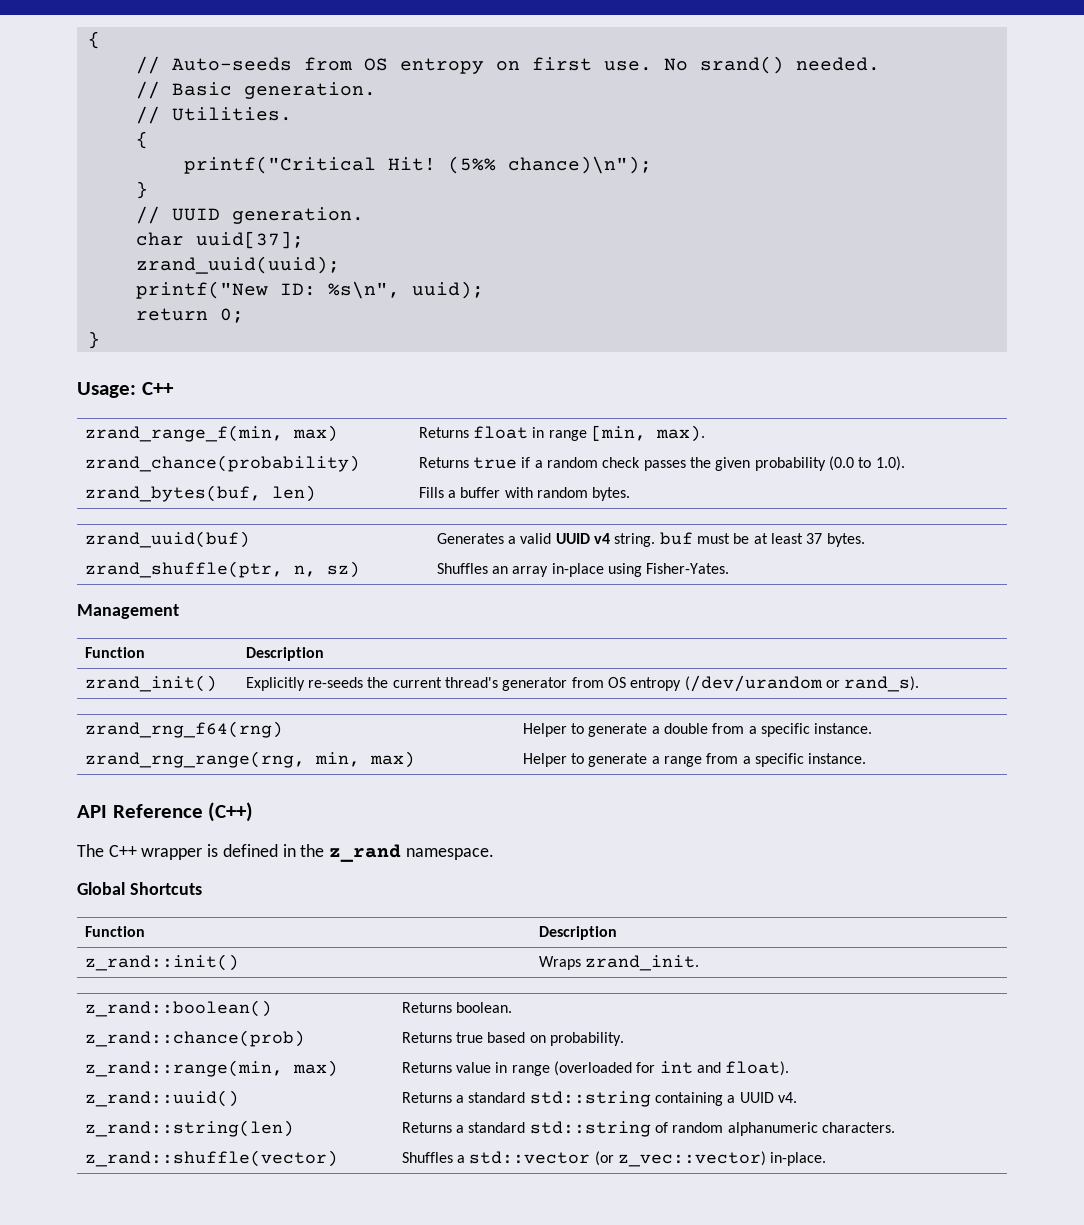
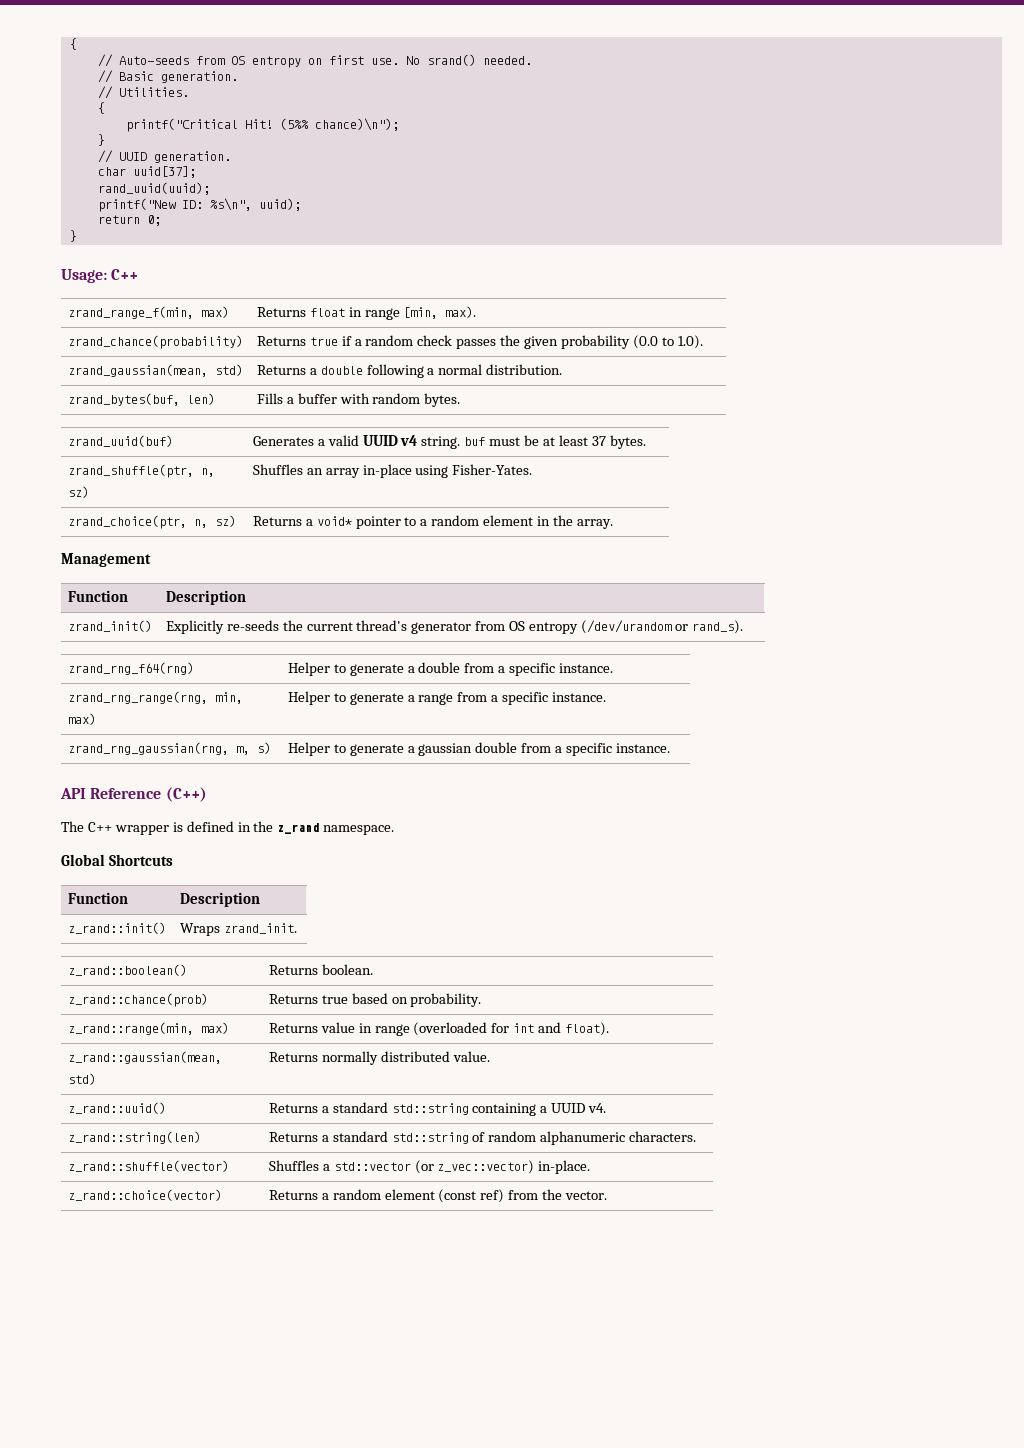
- zrand_uuid(uuid);
+ rand_uuid(uuid);
+ zrand_gaussian(mean, std) | Returns a double following a normal distribution.
+ zrand_choice(ptr, n, sz) | Returns a void* pointer to a random element in the array.
+ zrand_rng_gaussian(rng, m, s) | Helper to generate a gaussian double from a specific instance.
+ z_rand::gaussian(mean, std) | Returns normally distributed value.
+ z_rand::choice(vector) | Returns a random element (const ref) from the vector.

